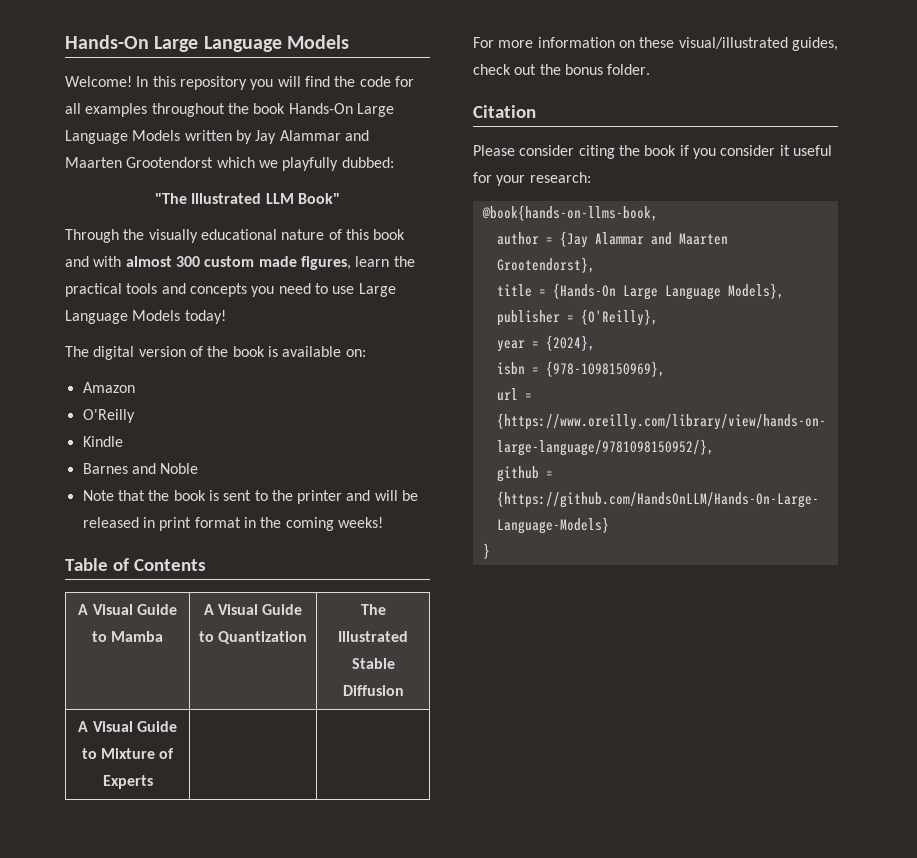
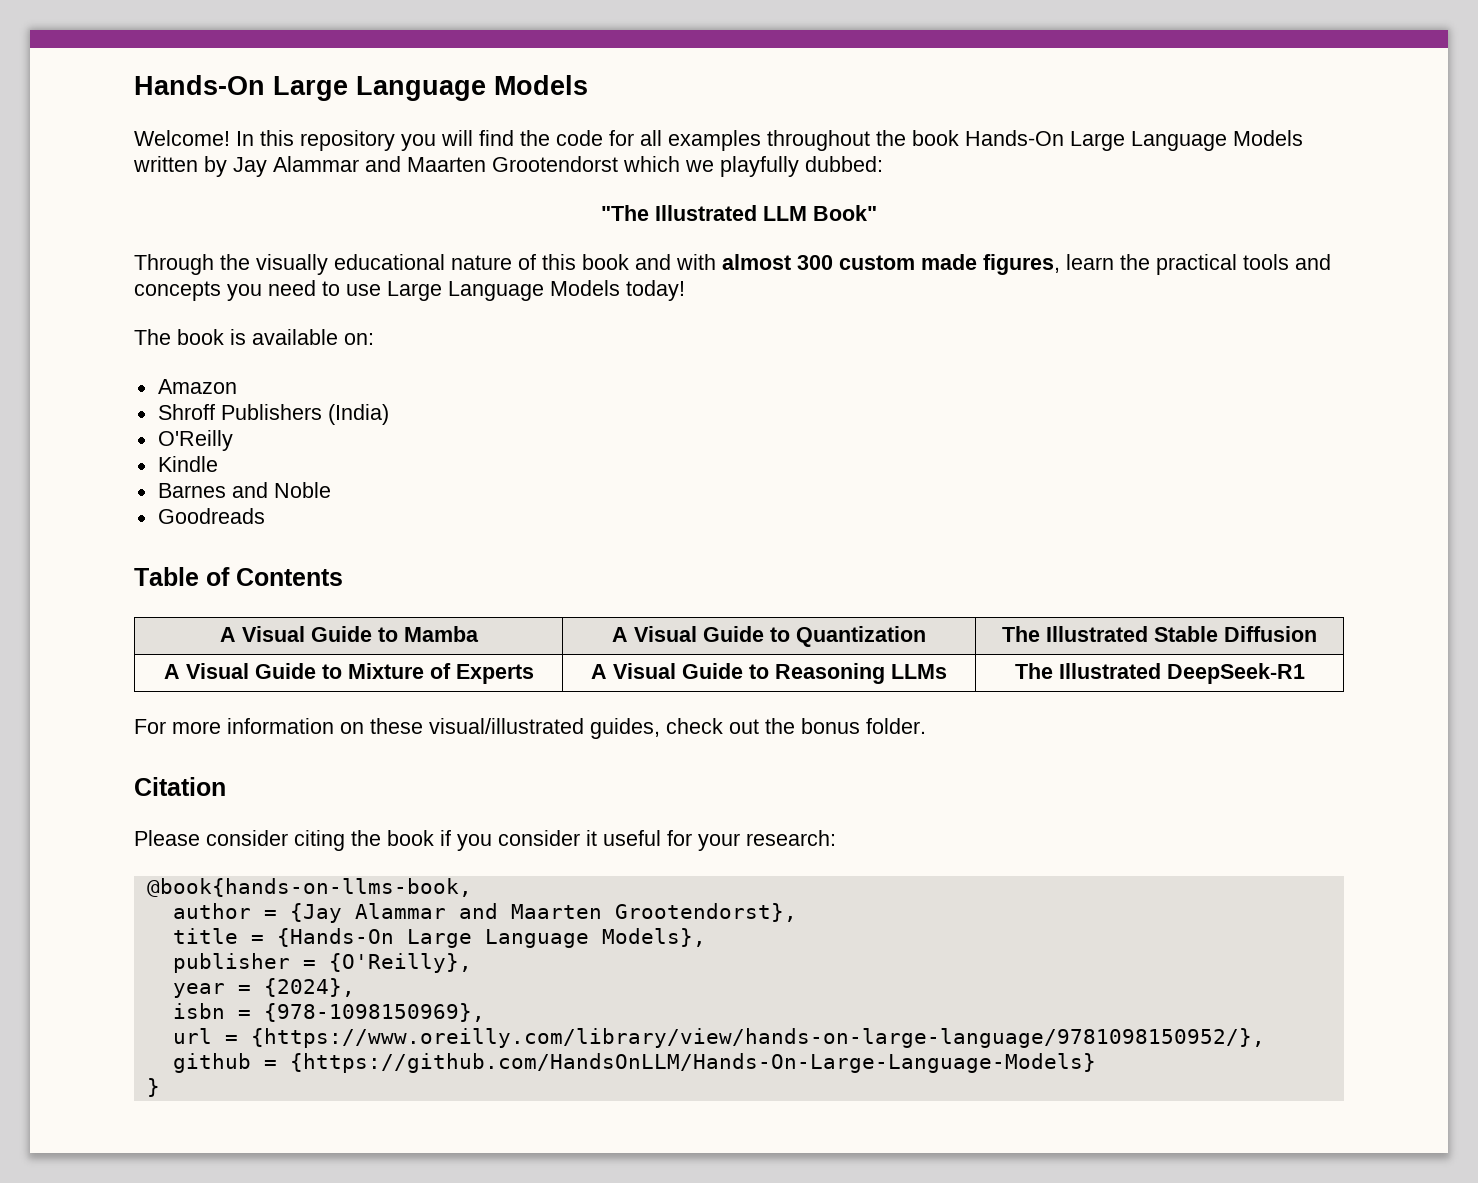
- The digital version of the book is available on:
+ The book is available on:
+ Shroff Publishers (India)
- Note that the book is sent to the printer and will be released in print format in the coming weeks!
+ Goodreads
- A Visual Guide to Mixture of Experts | |
+ A Visual Guide to Mixture of Experts | A Visual Guide to Reasoning LLMs | The Illustrated DeepSeek-R1

